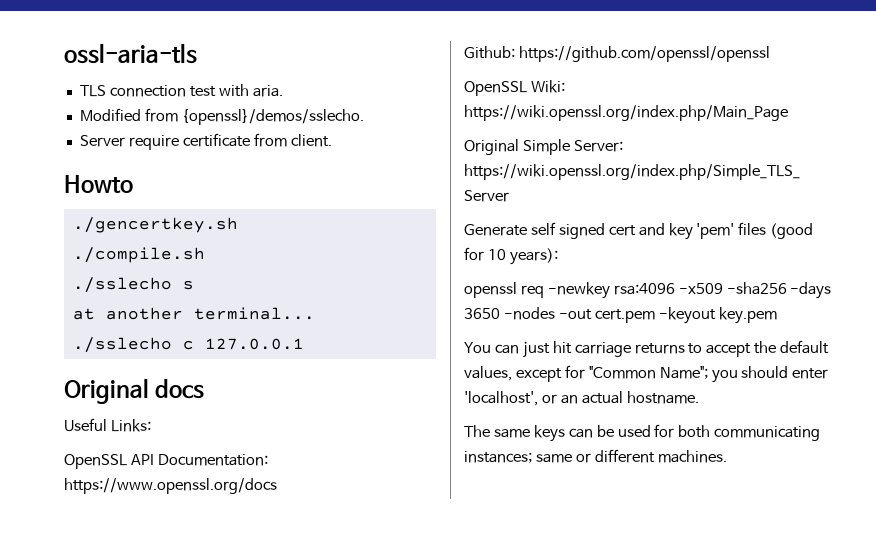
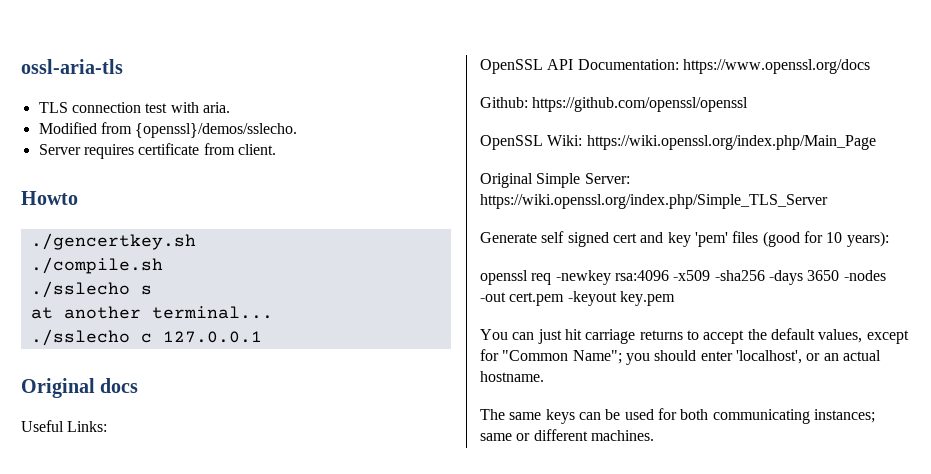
- Server require certificate from client.
+ Server requires certificate from client.

